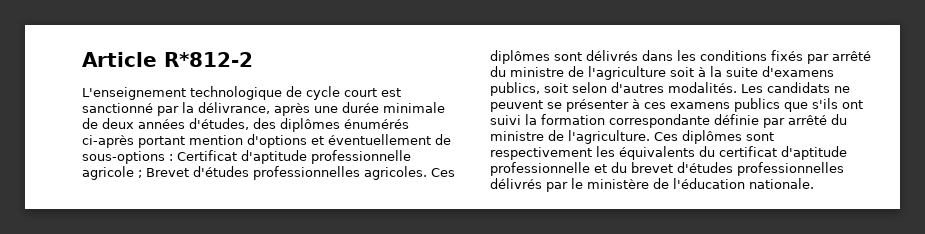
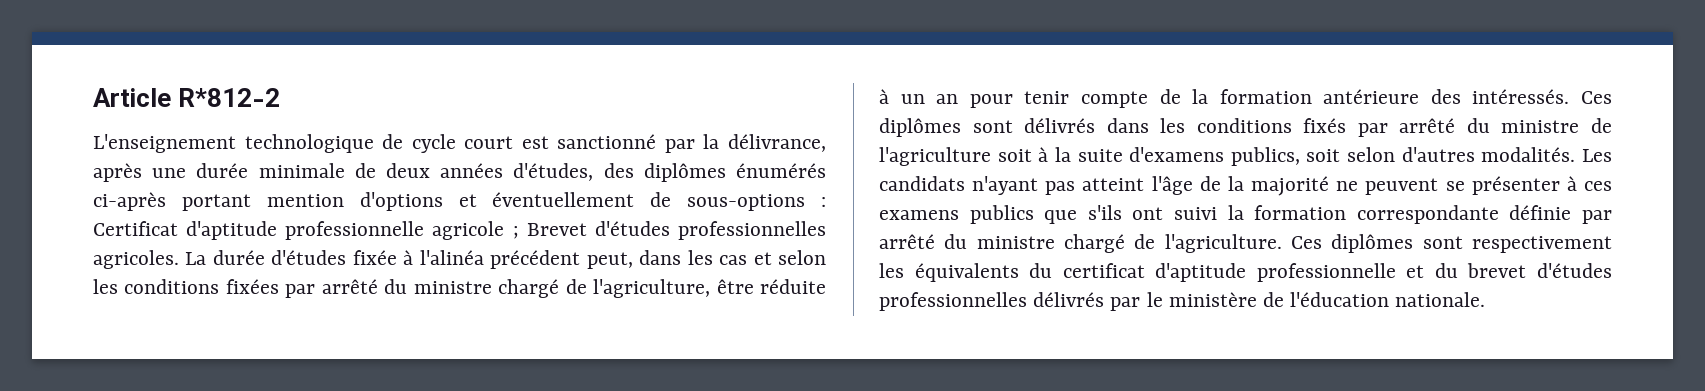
+ La durée d'études fixée à l'alinéa précédent peut, dans les cas et selon les conditions fixées par arrêté du ministre chargé de l'agriculture, être réduite à un an pour tenir compte de la formation antérieure des intéressés.
- Les candidats ne peuvent se présenter à ces examens publics que s'ils ont suivi la formation correspondante définie par arrêté du ministre de l'agriculture.
+ Les candidats n'ayant pas atteint l'âge de la majorité ne peuvent se présenter à ces examens publics que s'ils ont suivi la formation correspondante définie par arrêté du ministre chargé de l'agriculture.

